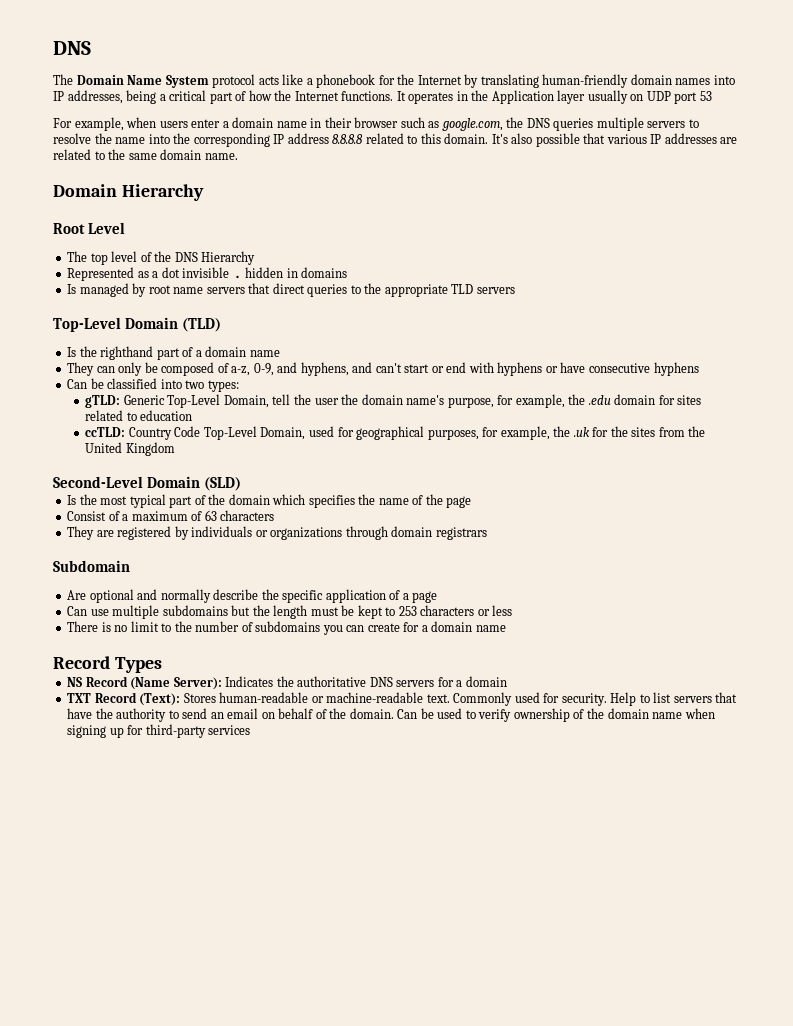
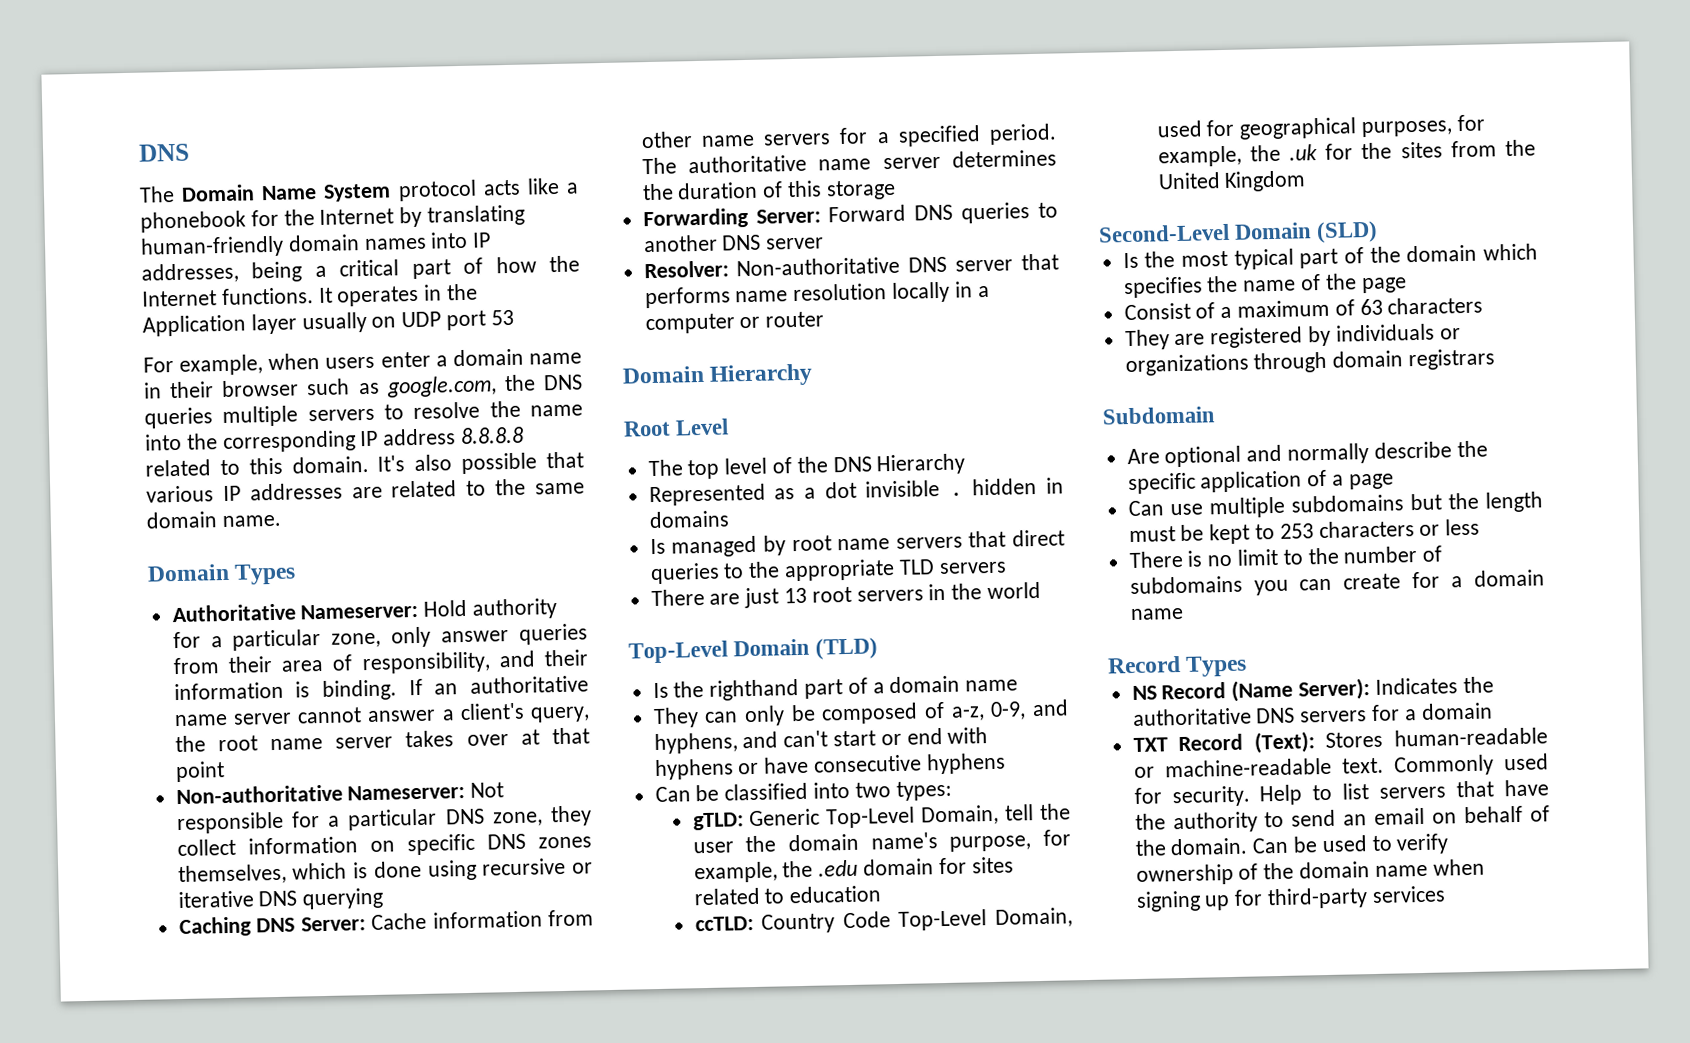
+ Domain Types
+ Authoritative Nameserver: Hold authority for a particular zone, only answer queries from their area of responsibility, and their information is binding. If an authoritative name server cannot answer a client's query, the root name server takes over at that point
+ Non-authoritative Nameserver: Not responsible for a particular DNS zone, they collect information on specific DNS zones themselves, which is done using recursive or iterative DNS querying
+ Caching DNS Server: Cache information from other name servers for a specified period. The authoritative name server determines the duration of this storage
+ Forwarding Server: Forward DNS queries to another DNS server
+ Resolver: Non-authoritative DNS server that performs name resolution locally in a computer or router
+ There are just 13 root servers in the world

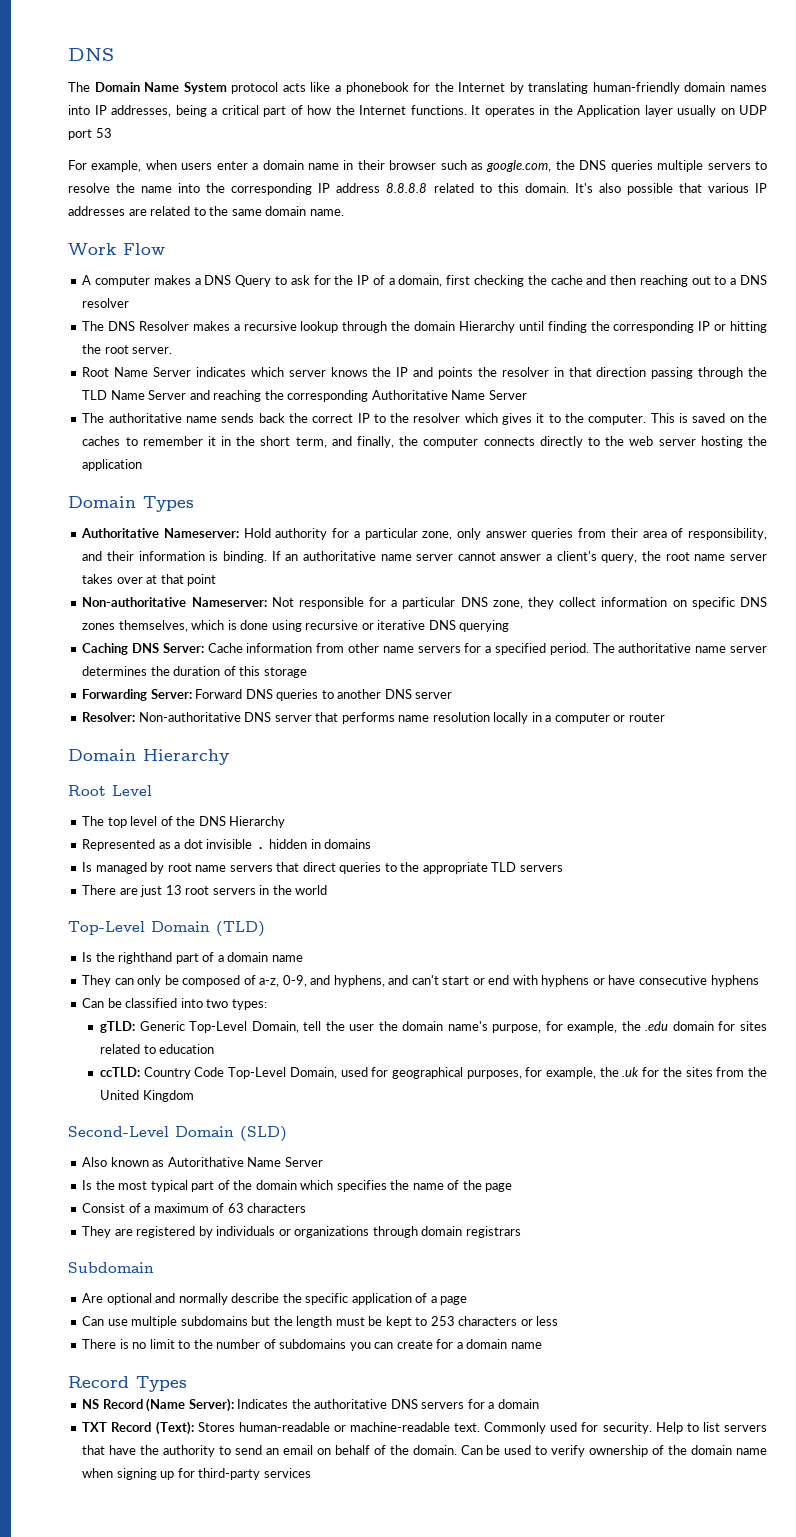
+ Work Flow
+ A computer makes a DNS Query to ask for the IP of a domain, first checking the cache and then reaching out to a DNS resolver
+ The DNS Resolver makes a recursive lookup through the domain Hierarchy until finding the corresponding IP or hitting the root server.
+ Root Name Server indicates which server knows the IP and points the resolver in that direction passing through the TLD Name Server and reaching the corresponding Authoritative Name Server
+ The authoritative name sends back the correct IP to the resolver which gives it to the computer. This is saved on the caches to remember it in the short term, and finally, the computer connects directly to the web server hosting the application
+ Also known as Autorithative Name Server

